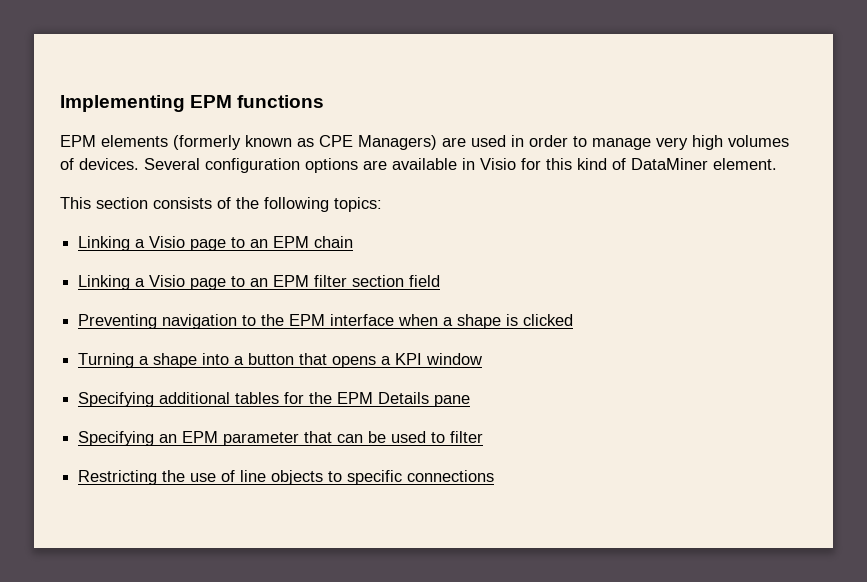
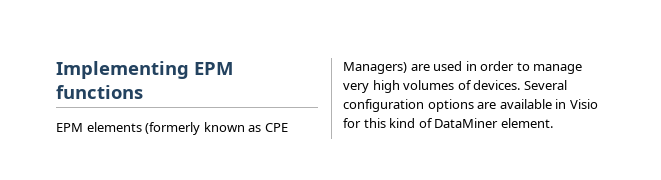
- This section consists of the following topics:
- Linking a Visio page to an EPM chain
- Linking a Visio page to an EPM filter section field
- Preventing navigation to the EPM interface when a shape is clicked
- Turning a shape into a button that opens a KPI window
- Specifying additional tables for the EPM Details pane
- Specifying an EPM parameter that can be used to filter
- Restricting the use of line objects to specific connections

